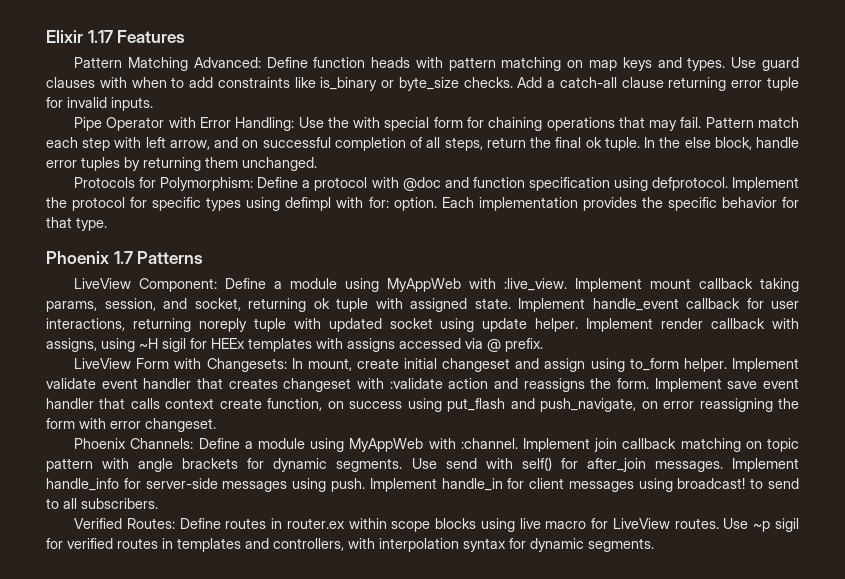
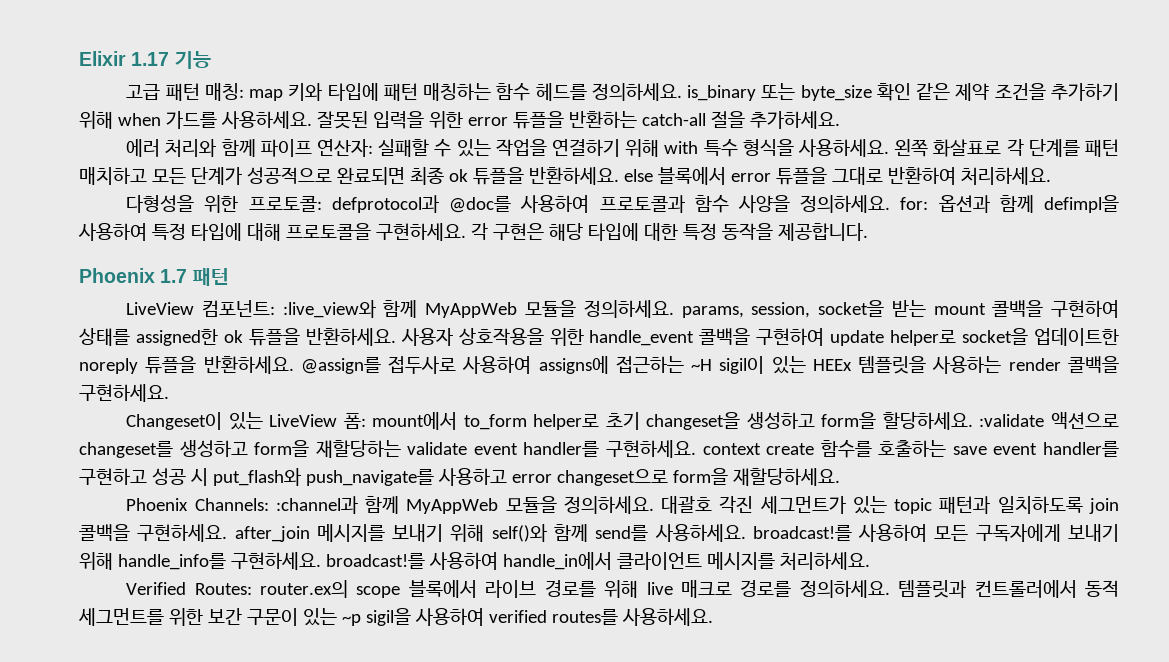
- Elixir 1.17 Features
- Pattern Matching Advanced: Define function heads with pattern matching on map keys and types. Use guard clauses with when to add constraints like is_binary or byte_size checks. Add a catch-all clause returning error tuple for invalid inputs.
- Pipe Operator with Error Handling: Use the with special form for chaining operations that may fail. Pattern match each step with left arrow, and on successful completion of all steps, return the final ok tuple. In the else block, handle error tuples by returning them unchanged.
- Protocols for Polymorphism: Define a protocol with @doc and function specification using defprotocol. Implement the protocol for specific types using defimpl with for: option. Each implementation provides the specific behavior for that type.
+ Elixir 1.17 기능
+ 고급 패턴 매칭: map 키와 타입에 패턴 매칭하는 함수 헤드를 정의하세요. is_binary 또는 byte_size 확인 같은 제약 조건을 추가하기 위해 when 가드를 사용하세요. 잘못된 입력을 위한 error 튜플을 반환하는 catch-all 절을 추가하세요.
+ 에러 처리와 함께 파이프 연산자: 실패할 수 있는 작업을 연결하기 위해 with 특수 형식을 사용하세요. 왼쪽 화살표로 각 단계를 패턴 매치하고 모든 단계가 성공적으로 완료되면 최종 ok 튜플을 반환하세요. else 블록에서 error 튜플을 그대로 반환하여 처리하세요.
+ 다형성을 위한 프로토콜: defprotocol과 @doc를 사용하여 프로토콜과 함수 사양을 정의하세요. for: 옵션과 함께 defimpl을 사용하여 특정 타입에 대해 프로토콜을 구현하세요. 각 구현은 해당 타입에 대한 특정 동작을 제공합니다.
- Phoenix 1.7 Patterns
- LiveView Component: Define a module using MyAppWeb with :live_view. Implement mount callback taking params, session, and socket, returning ok tuple with assigned state. Implement handle_event callback for user interactions, returning noreply tuple with updated socket using update helper. Implement render callback with assigns, using ~H sigil for HEEx templates with assigns accessed via @ prefix.
- LiveView Form with Changesets: In mount, create initial changeset and assign using to_form helper. Implement validate event handler that creates changeset with :validate action and reassigns the form. Implement save event handler that calls context create function, on success using put_flash and push_navigate, on error reassigning the form with error changeset.
- Phoenix Channels: Define a module using MyAppWeb with :channel. Implement join callback matching on topic pattern with angle brackets for dynamic segments. Use send with self() for after_join messages. Implement handle_info for server-side messages using push. Implement handle_in for client messages using broadcast! to send to all subscribers.
- Verified Routes: Define routes in router.ex within scope blocks using live macro for LiveView routes. Use ~p sigil for verified routes in templates and controllers, with interpolation syntax for dynamic segments.
+ Phoenix 1.7 패턴
+ LiveView 컴포넌트: :live_view와 함께 MyAppWeb 모듈을 정의하세요. params, session, socket을 받는 mount 콜백을 구현하여 상태를 assigned한 ok 튜플을 반환하세요. 사용자 상호작용을 위한 handle_event 콜백을 구현하여 update helper로 socket을 업데이트한 noreply 튜플을 반환하세요. @assign를 접두사로 사용하여 assigns에 접근하는 ~H sigil이 있는 HEEx 템플릿을 사용하는 render 콜백을 구현하세요.
+ Changeset이 있는 LiveView 폼: mount에서 to_form helper로 초기 changeset을 생성하고 form을 할당하세요. :validate 액션으로 changeset를 생성하고 form을 재할당하는 validate event handler를 구현하세요. context create 함수를 호출하는 save event handler를 구현하고 성공 시 put_flash와 push_navigate를 사용하고 error changeset으로 form을 재할당하세요.
+ Phoenix Channels: :channel과 함께 MyAppWeb 모듈을 정의하세요. 대괄호 각진 세그먼트가 있는 topic 패턴과 일치하도록 join 콜백을 구현하세요. after_join 메시지를 보내기 위해 self()와 함께 send를 사용하세요. broadcast!를 사용하여 모든 구독자에게 보내기 위해 handle_info를 구현하세요. broadcast!를 사용하여 handle_in에서 클라이언트 메시지를 처리하세요.
+ Verified Routes: router.ex의 scope 블록에서 라이브 경로를 위해 live 매크로 경로를 정의하세요. 템플릿과 컨트롤러에서 동적 세그먼트를 위한 보간 구문이 있는 ~p sigil을 사용하여 verified routes를 사용하세요.

